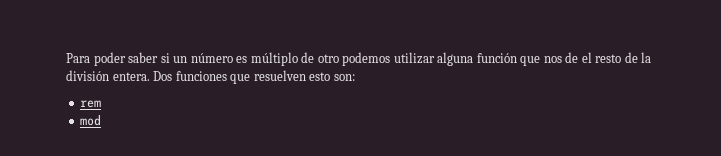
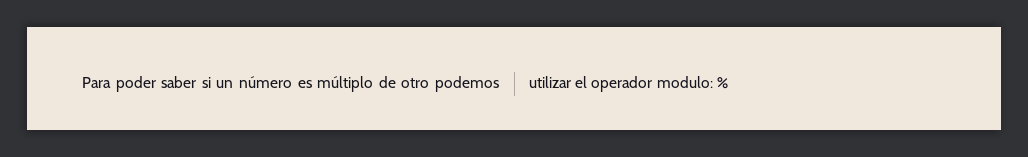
- Para poder saber si un número es múltiplo de otro podemos utilizar alguna función que nos de el resto de la división entera. Dos funciones que resuelven esto son:
- rem
- mod
+ Para poder saber si un número es múltiplo de otro podemos utilizar el operador modulo: %

